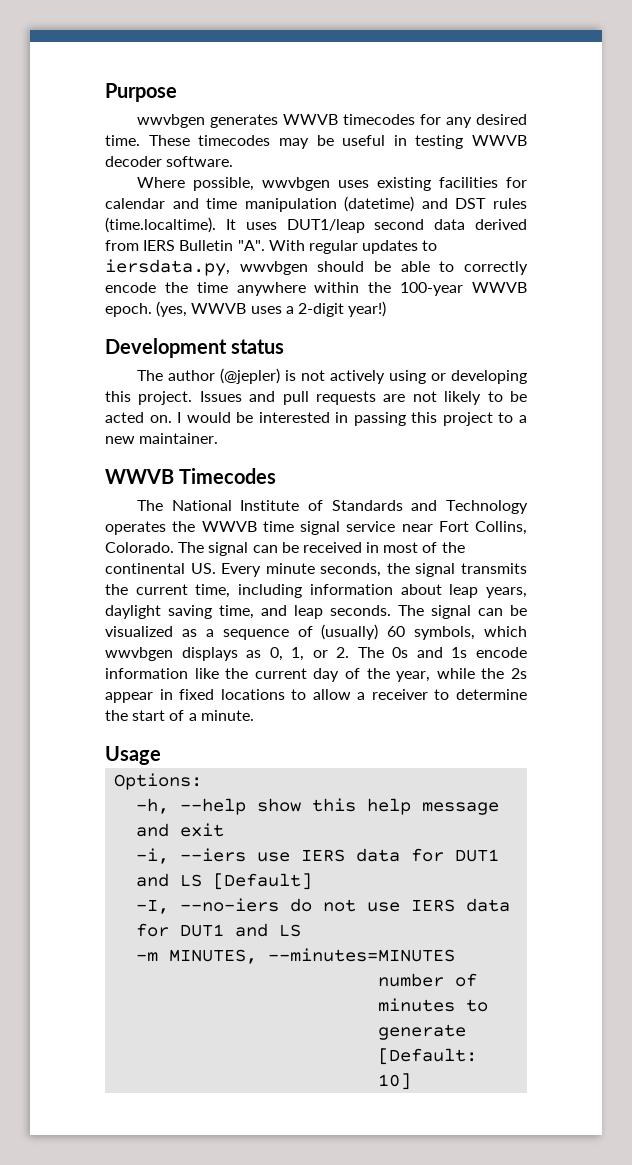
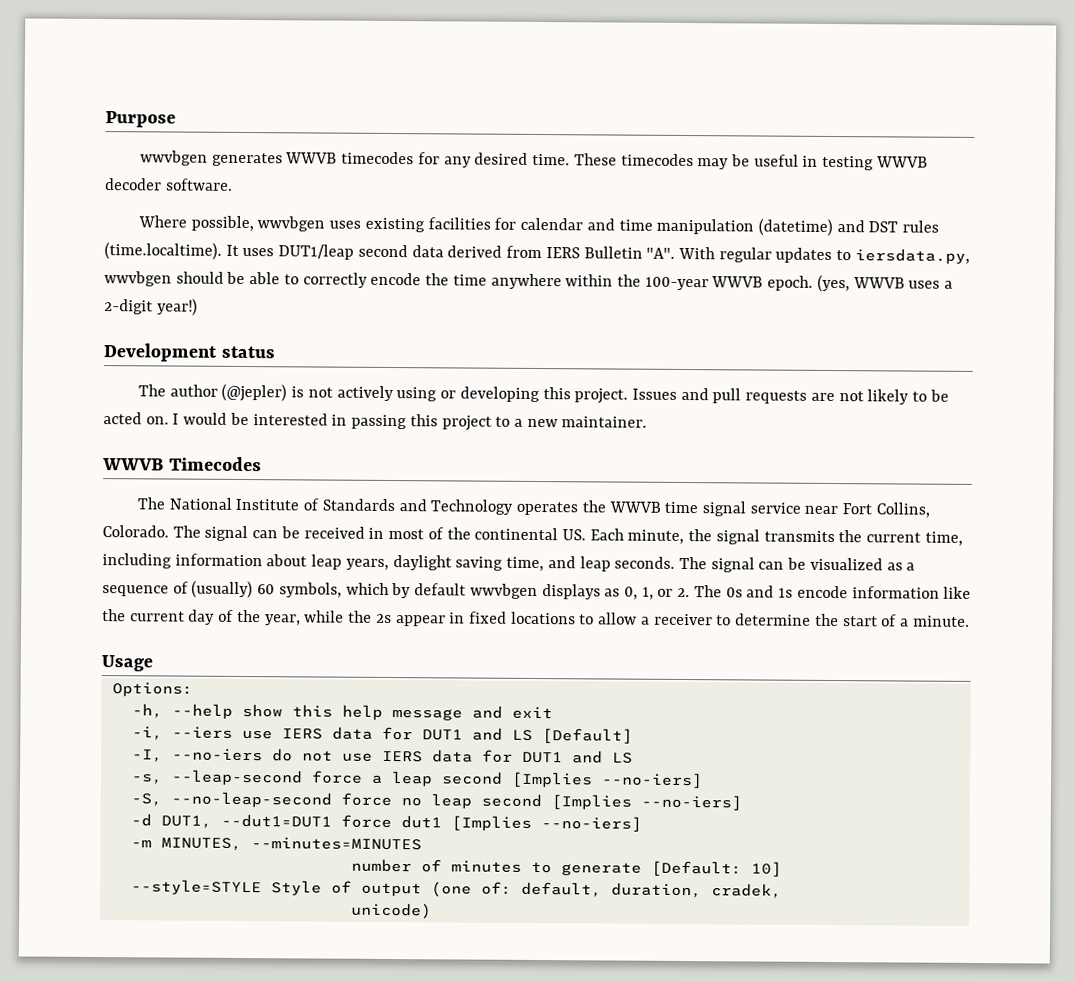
- The signal can be received in most of the continental US. Every minute seconds, the signal transmits the current time, including information about leap years, daylight saving time, and leap seconds.
+ The signal can be received in most of the continental US. Each minute, the signal transmits the current time, including information about leap years, daylight saving time, and leap seconds.
- The signal can be visualized as a sequence of (usually) 60 symbols, which wwvbgen displays as 0, 1, or 2. The 0s and 1s encode information like the current day of the year, while the 2s appear in fixed locations to allow a receiver to determine the start of a minute.
+ The signal can be visualized as a sequence of (usually) 60 symbols, which by default wwvbgen displays as 0, 1, or 2. The 0s and 1s encode information like the current day of the year, while the 2s appear in fixed locations to allow a receiver to determine the start of a minute.
+ -s, --leap-second force a leap second [Implies --no-iers]
+ -S, --no-leap-second force no leap second [Implies --no-iers]
+ -d DUT1, --dut1=DUT1 force dut1 [Implies --no-iers]
+ --style=STYLE Style of output (one of: default, duration, cradek,
+ unicode)

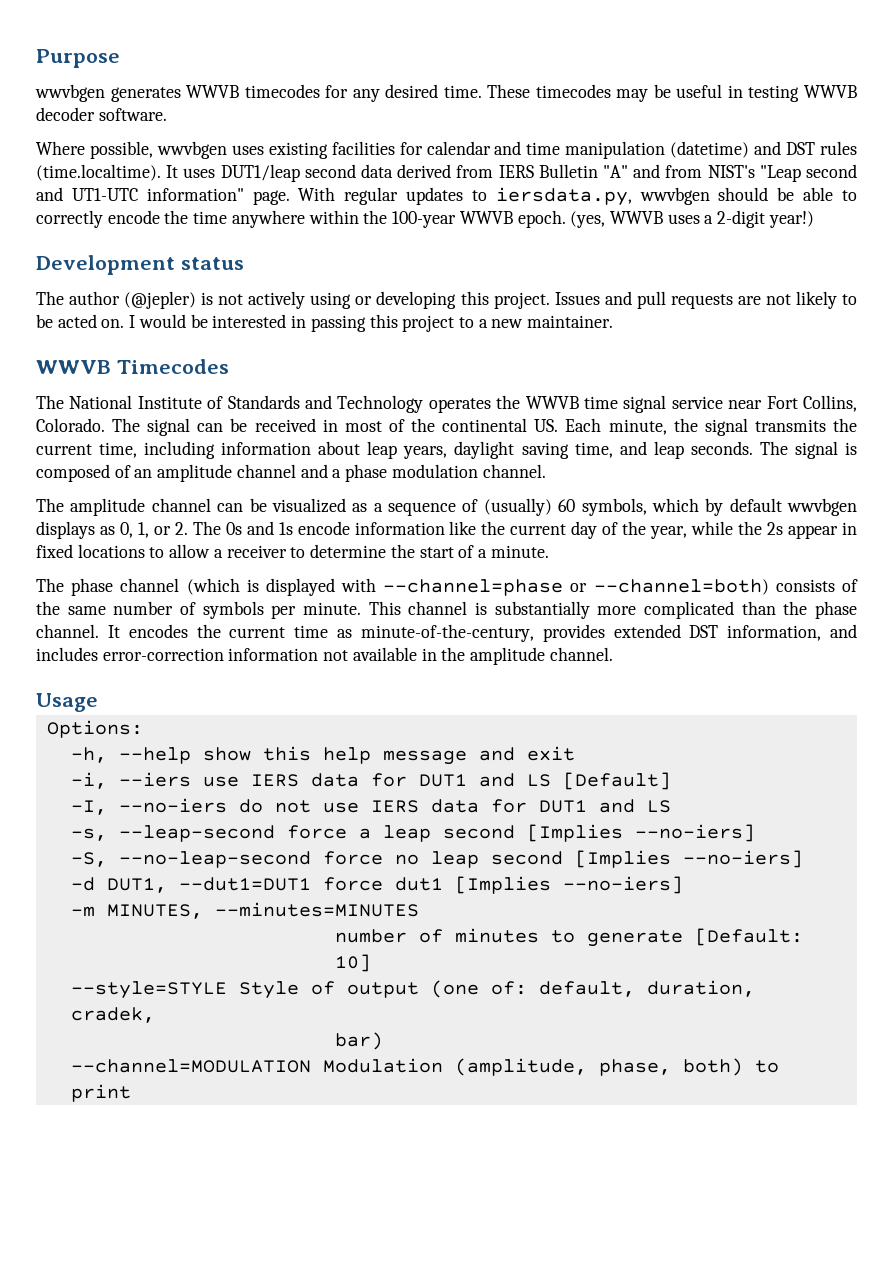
- Where possible, wwvbgen uses existing facilities for calendar and time manipulation (datetime) and DST rules (time.localtime). It uses DUT1/leap second data derived from IERS Bulletin "A". With regular updates to iersdata.py, wwvbgen should be able to correctly encode the time anywhere within the 100-year WWVB epoch.
+ Where possible, wwvbgen uses existing facilities for calendar and time manipulation (datetime) and DST rules (time.localtime). It uses DUT1/leap second data derived from IERS Bulletin "A" and from NIST's "Leap second and UT1-UTC information" page. With regular updates to iersdata.py, wwvbgen should be able to correctly encode the time anywhere within the 100-year WWVB epoch.
- The signal can be visualized as a sequence of (usually) 60 symbols, which by default wwvbgen displays as 0, 1, or 2. The 0s and 1s encode information like the current day of the year, while the 2s appear in fixed locations to allow a receiver to determine the start of a minute.
+ The signal is composed of an amplitude channel and a phase modulation channel.
+ The amplitude channel can be visualized as a sequence of (usually) 60 symbols, which by default wwvbgen displays as 0, 1, or 2. The 0s and 1s encode information like the current day of the year, while the 2s appear in fixed locations to allow a receiver to determine the start of a minute.
+ The phase channel (which is displayed with --channel=phase or --channel=both) consists of the same number of symbols per minute. This channel is substantially more complicated than the phase channel. It encodes the current time as minute-of-the-century, provides extended DST information, and includes error-correction information not available in the amplitude channel.
- unicode)
+ bar)
+ --channel=MODULATION Modulation (amplitude, phase, both) to print

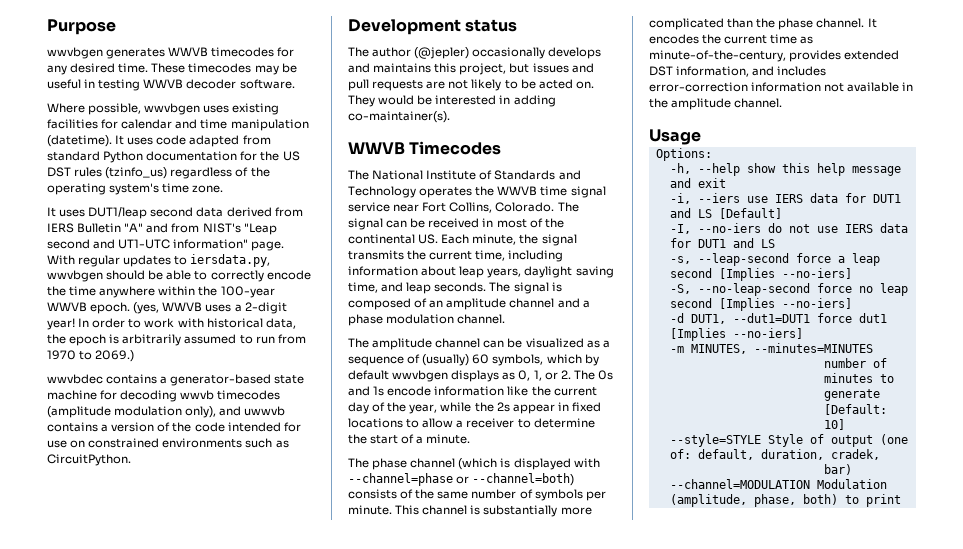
- Where possible, wwvbgen uses existing facilities for calendar and time manipulation (datetime) and DST rules (time.localtime). It uses DUT1/leap second data derived from IERS Bulletin "A" and from NIST's "Leap second and UT1-UTC information" page.
+ Where possible, wwvbgen uses existing facilities for calendar and time manipulation (datetime). It uses code adapted from standard Python documentation for the US DST rules (tzinfo_us) regardless of the operating system's time zone.
+ It uses DUT1/leap second data derived from IERS Bulletin "A" and from NIST's "Leap second and UT1-UTC information" page.
- (yes, WWVB uses a 2-digit year!)
+ (yes, WWVB uses a 2-digit year! In order to work with historical data, the epoch is arbitrarily assumed to run from 1970 to 2069.)
+ wwvbdec contains a generator-based state machine for decoding wwvb timecodes (amplitude modulation only), and uwwvb contains a version of the code intended for use on constrained environments such as CircuitPython.
- The author (@jepler) is not actively using or developing this project. Issues and pull requests are not likely to be acted on.
+ The author (@jepler) occasionally develops and maintains this project, but issues and pull requests are not likely to be acted on.
- I would be interested in passing this project to a new maintainer.
+ They would be interested in adding co-maintainer(s).

